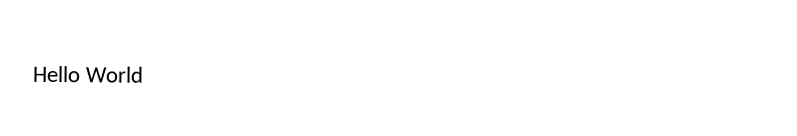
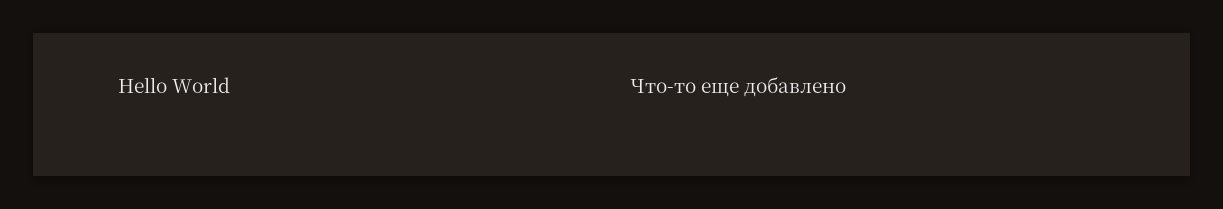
+ Что-то еще добавлено

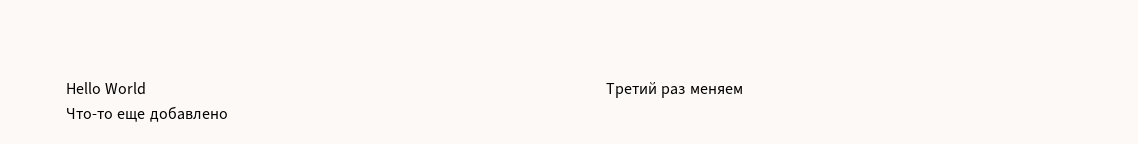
+ Третий раз меняем

